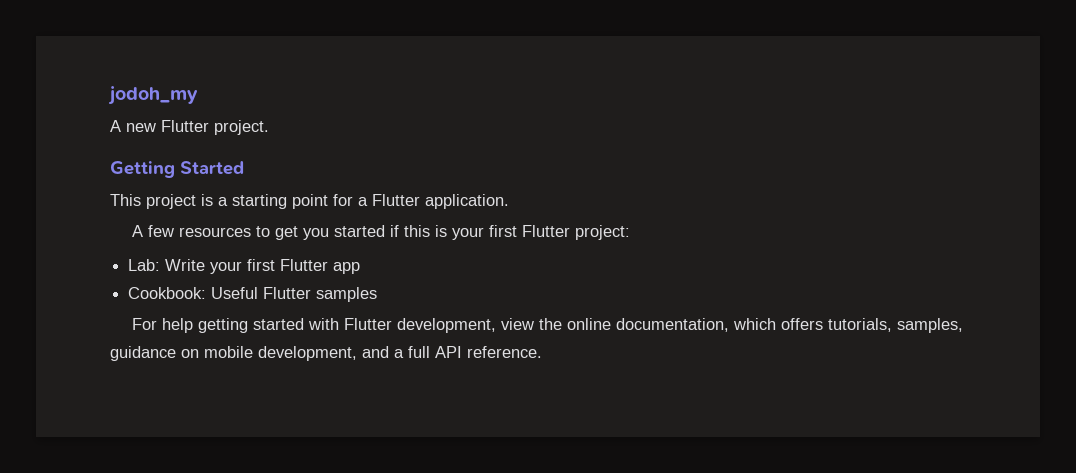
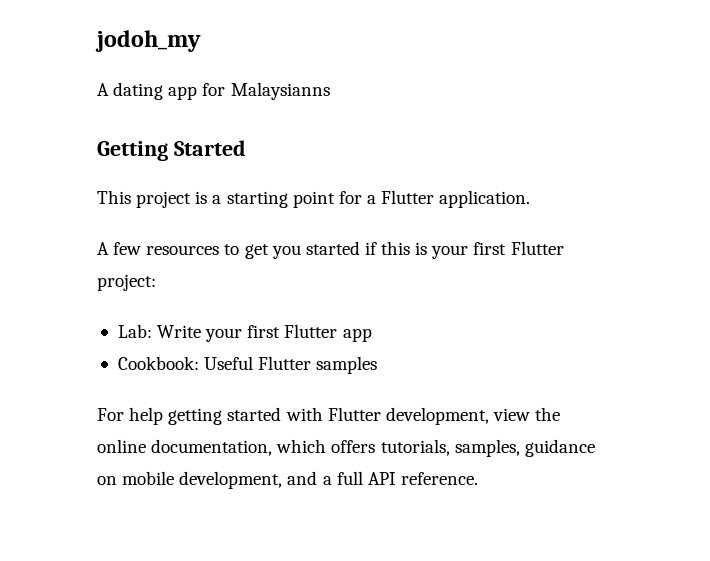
- A new Flutter project.
+ A dating app for Malaysianns

